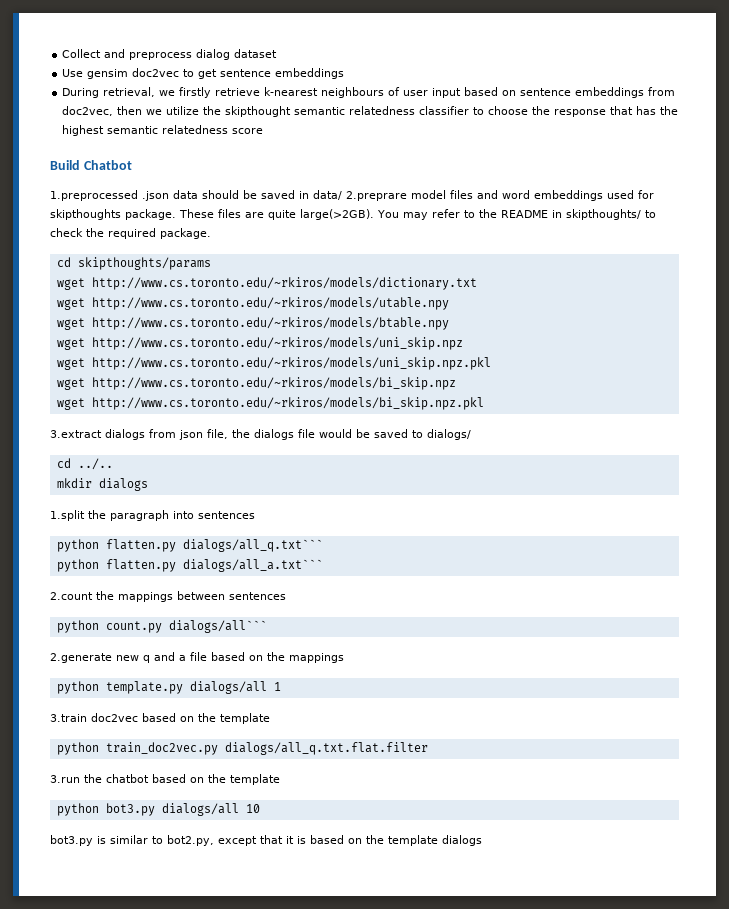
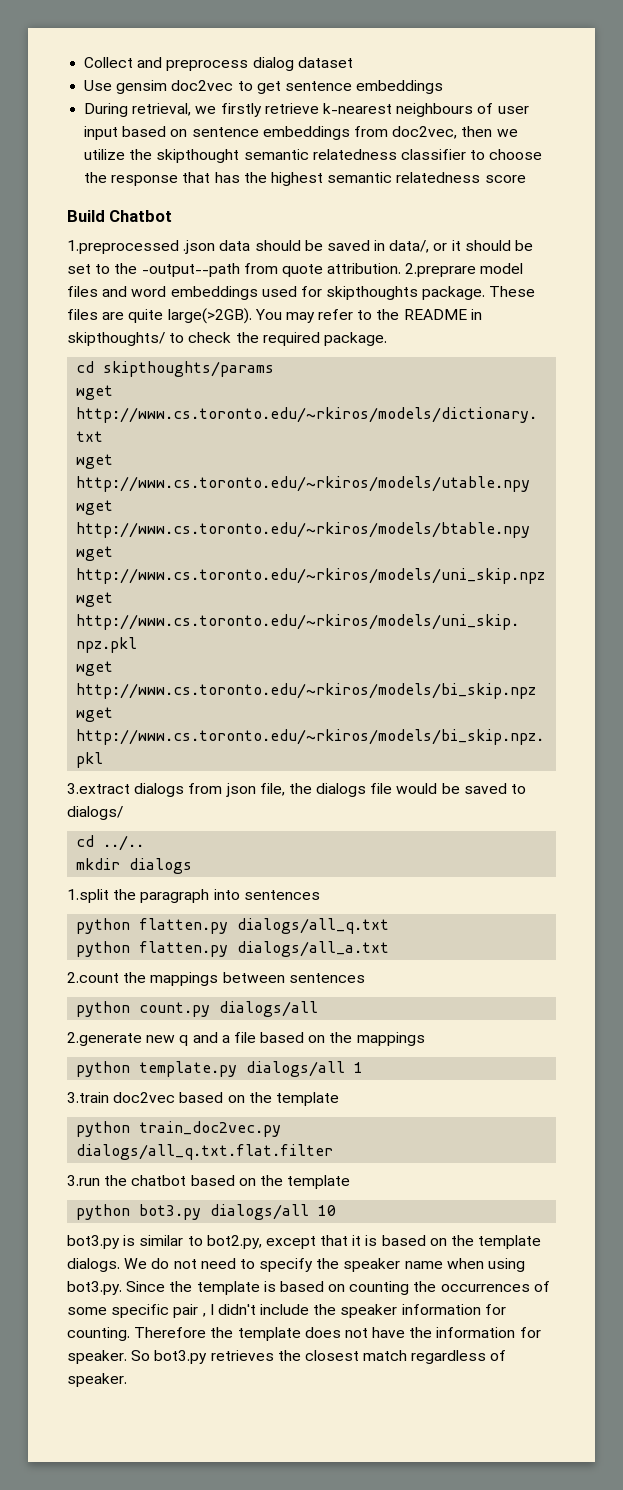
- 1.preprocessed .json data should be saved in data/ 2.preprare model files and word embeddings used for skipthoughts package.
+ 1.preprocessed .json data should be saved in data/, or it should be set to the -output--path from quote attribution. 2.preprare model files and word embeddings used for skipthoughts package.
- python flatten.py dialogs/all_q.txt```
- python flatten.py dialogs/all_a.txt```
+ python flatten.py dialogs/all_q.txt
+ python flatten.py dialogs/all_a.txt
- python count.py dialogs/all```
+ python count.py dialogs/all
- bot3.py is similar to bot2.py, except that it is based on the template dialogs
+ bot3.py is similar to bot2.py, except that it is based on the template dialogs. We do not need to specify the speaker name when using bot3.py. Since the template is based on counting the occurrences of some specific pair , I didn't include the speaker information for counting. Therefore the template does not have the information for speaker. So bot3.py retrieves the closest match regardless of speaker.

